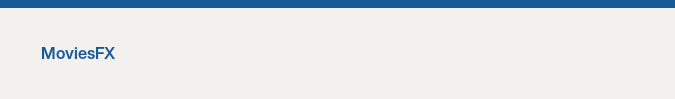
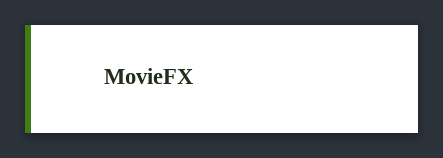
- MoviesFX
+ MovieFX

